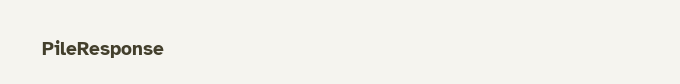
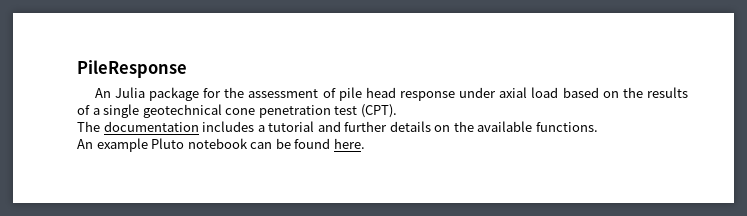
+ An Julia package for the assessment of pile head response under axial load based on the results of a single geotechnical cone penetration test (CPT).
+ The documentation includes a tutorial and further details on the available functions.
+ An example Pluto notebook can be found here.

